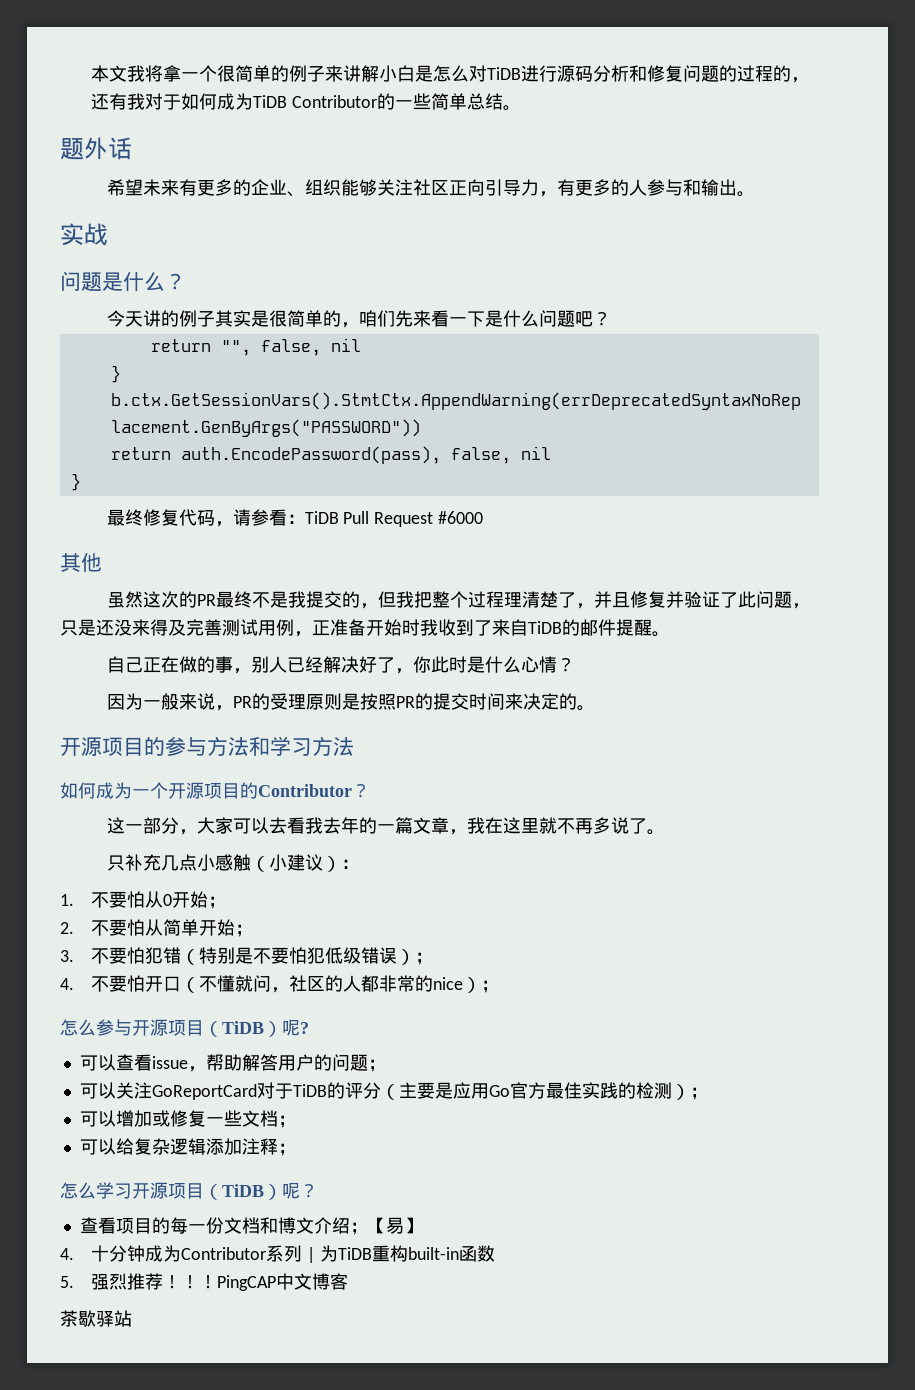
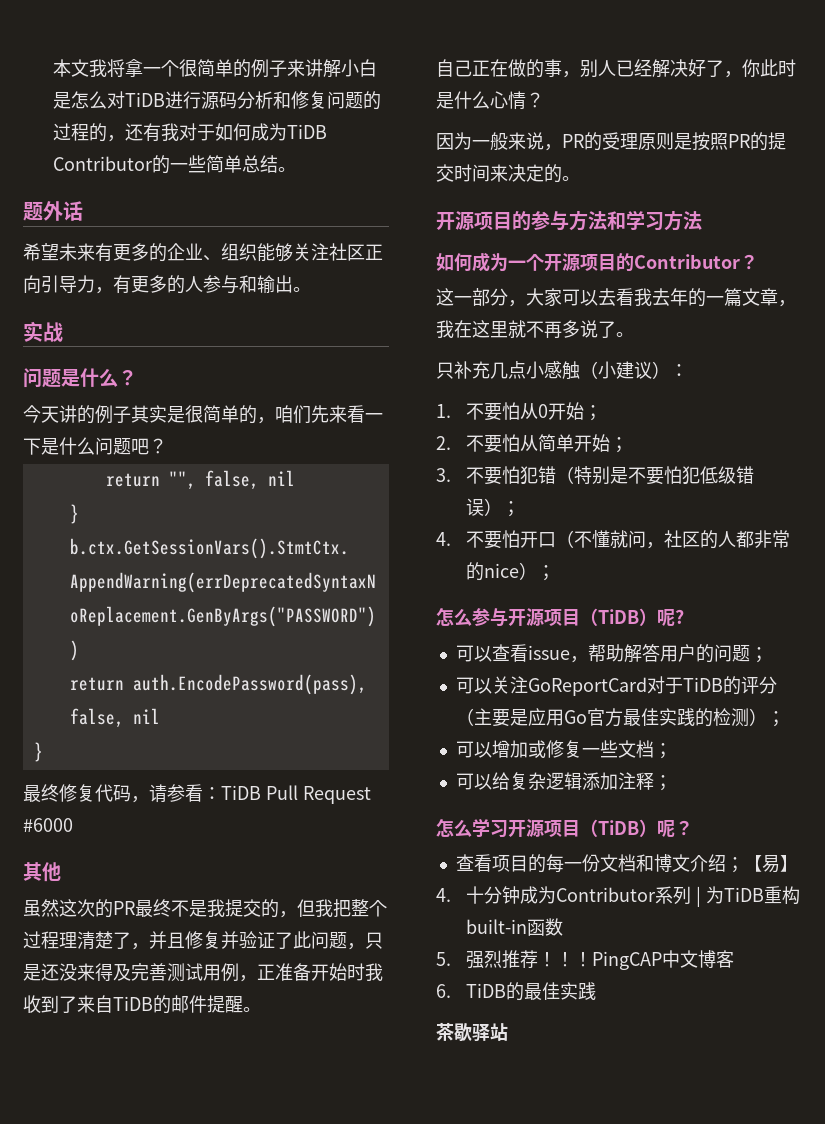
+ 6. TiDB的最佳实践

